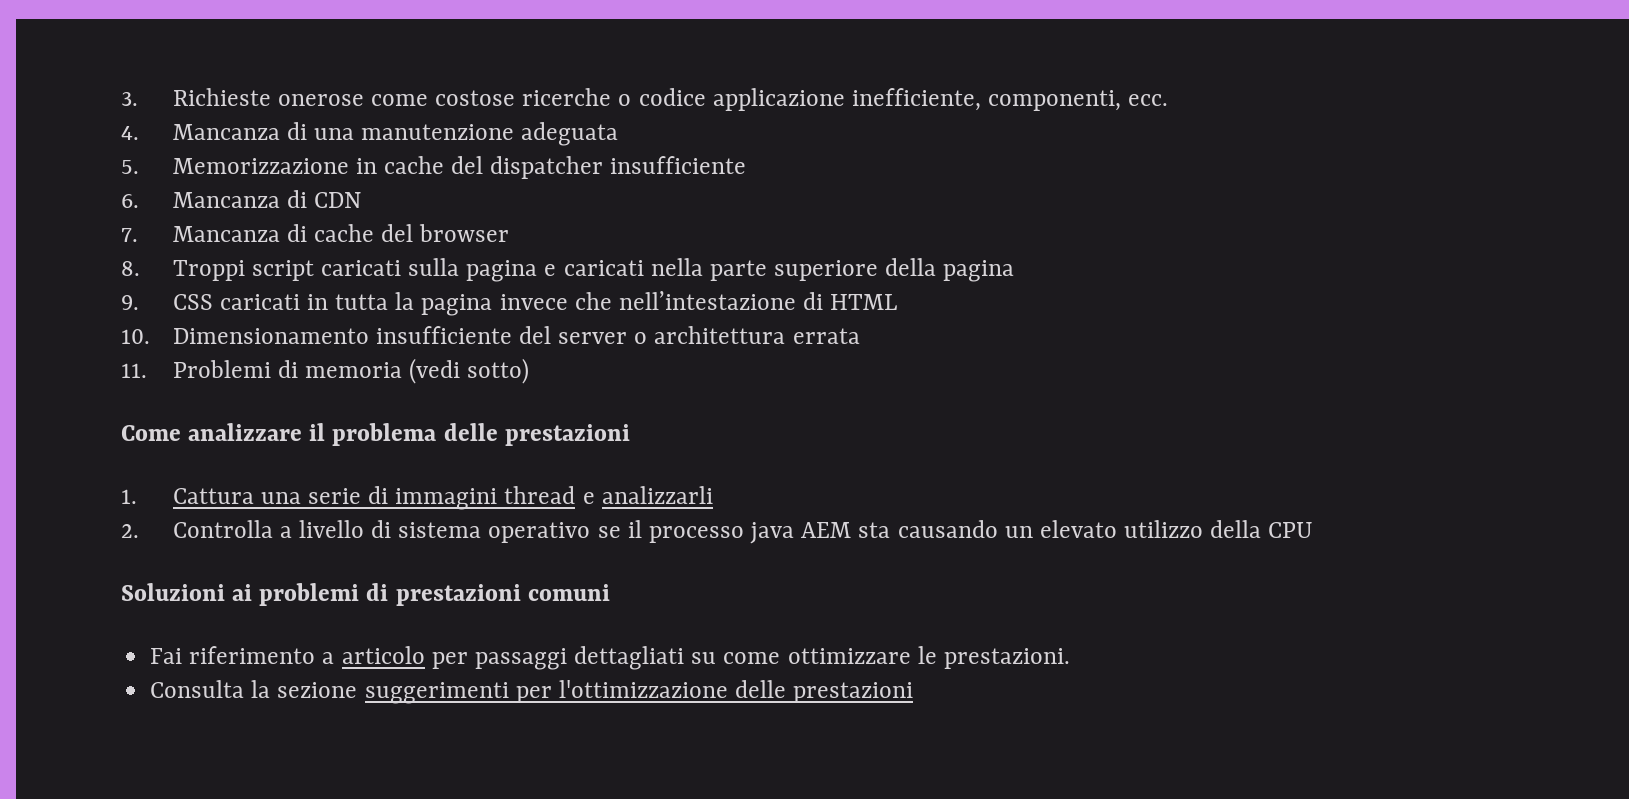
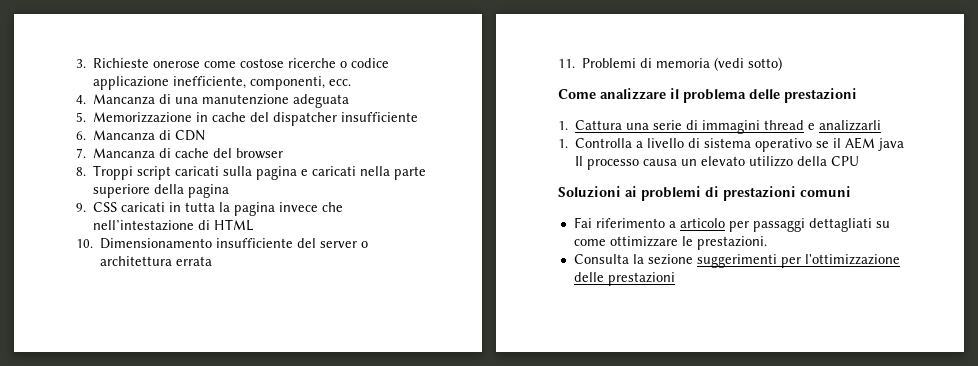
- 2. Controlla a livello di sistema operativo se il processo java AEM sta causando un elevato utilizzo della CPU
+ 1. Controlla a livello di sistema operativo se il AEM java Il processo causa un elevato utilizzo della CPU

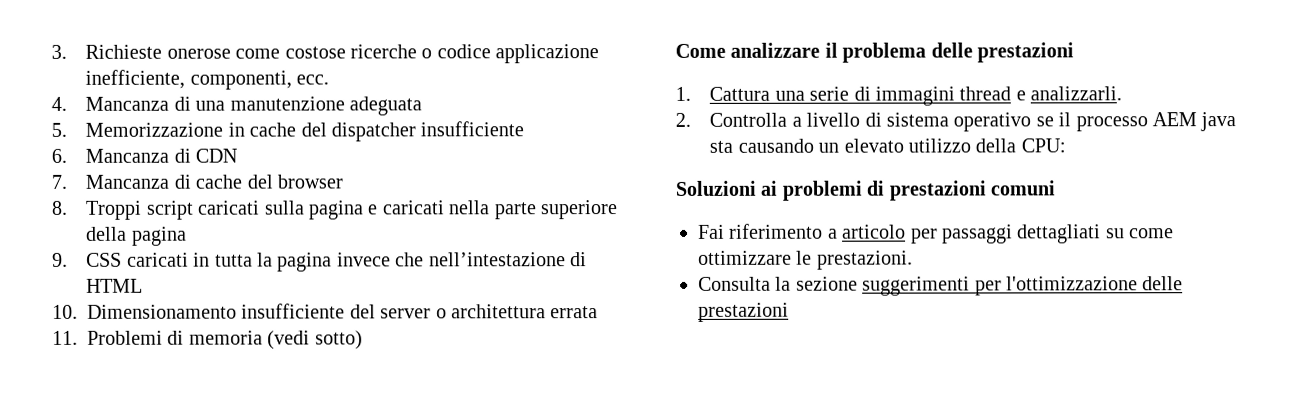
- 1. Cattura una serie di immagini thread e analizzarli
- 1. Controlla a livello di sistema operativo se il AEM java Il processo causa un elevato utilizzo della CPU
+ 1. Cattura una serie di immagini thread e analizzarli.
+ 2. Controlla a livello di sistema operativo se il processo AEM java sta causando un elevato utilizzo della CPU:

